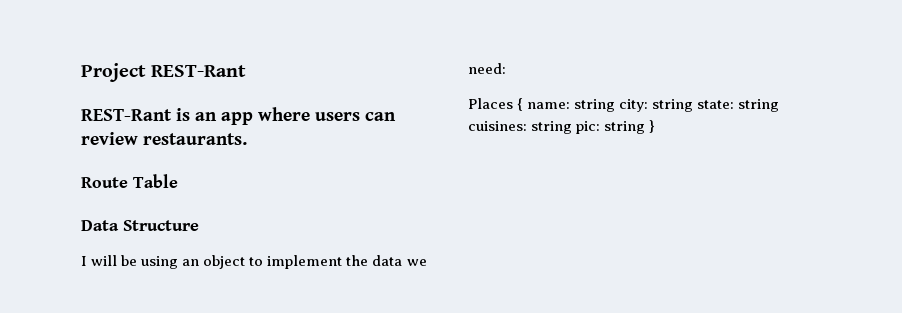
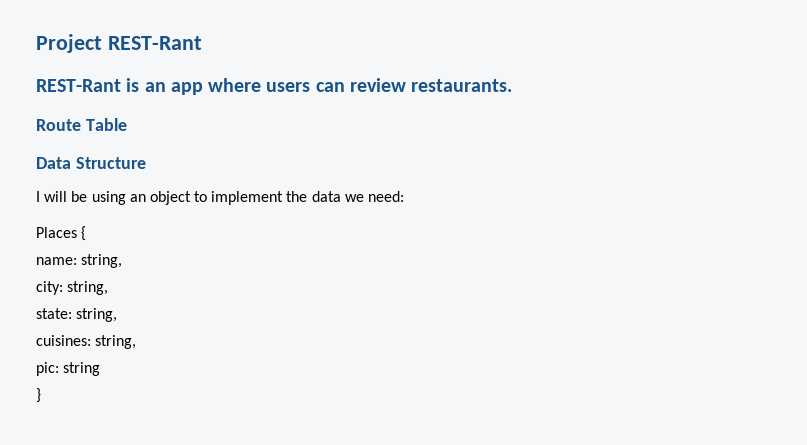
- Places { name: string city: string state: string cuisines: string pic: string }
+ Places {
+ name: string,
+ city: string,
+ state: string,
+ cuisines: string,
+ pic: string
+ }

